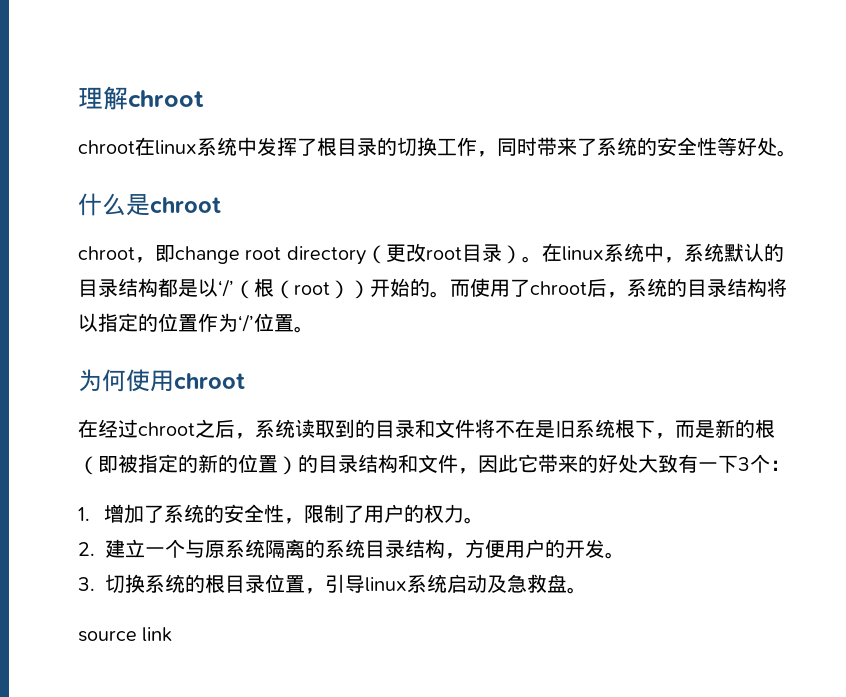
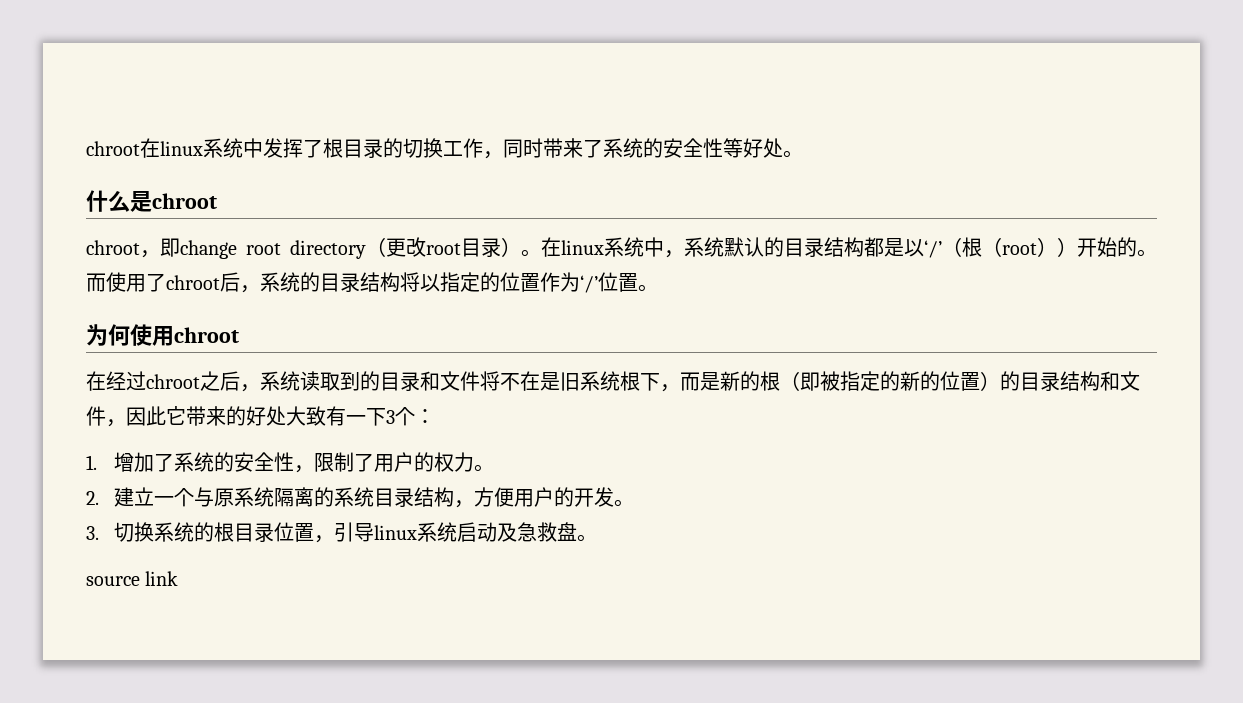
- 理解chroot

